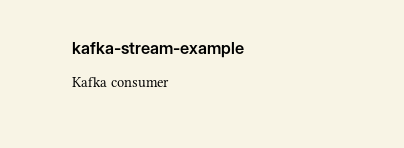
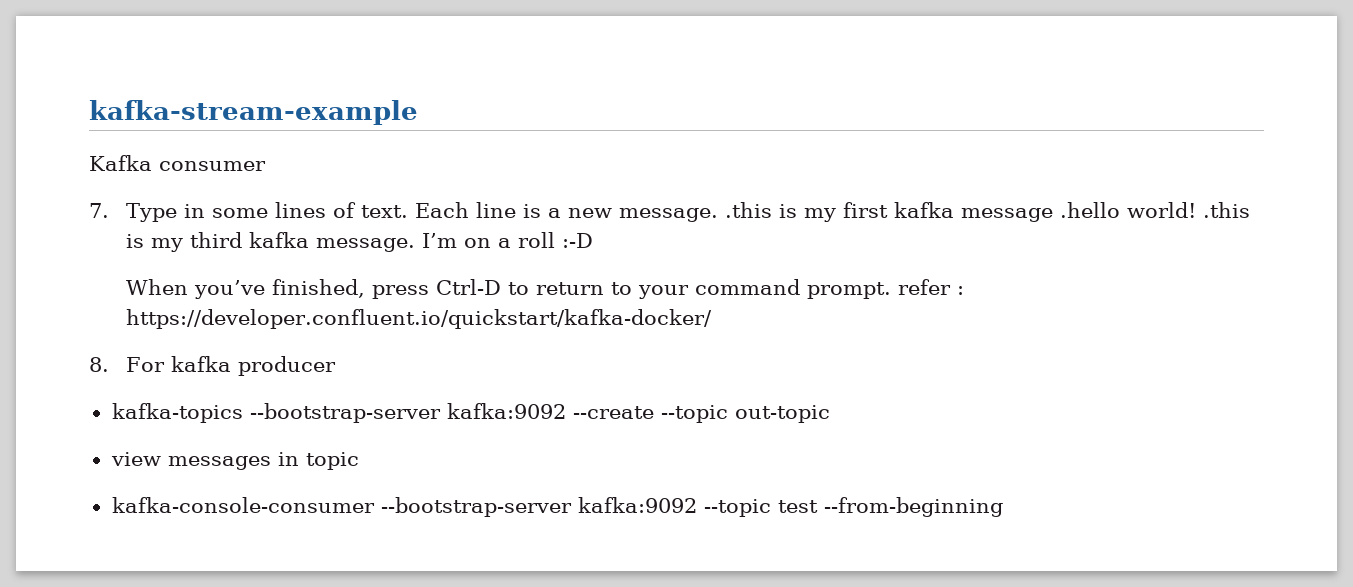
+ 7. Type in some lines of text. Each line is a new message. .this is my first kafka message .hello world! .this is my third kafka message. I’m on a roll :-D
+ When you’ve finished, press Ctrl-D to return to your command prompt. refer : https://developer.confluent.io/quickstart/kafka-docker/
+ 8. For kafka producer
+ kafka-topics --bootstrap-server kafka:9092 --create --topic out-topic
+ view messages in topic
+ kafka-console-consumer --bootstrap-server kafka:9092 --topic test --from-beginning

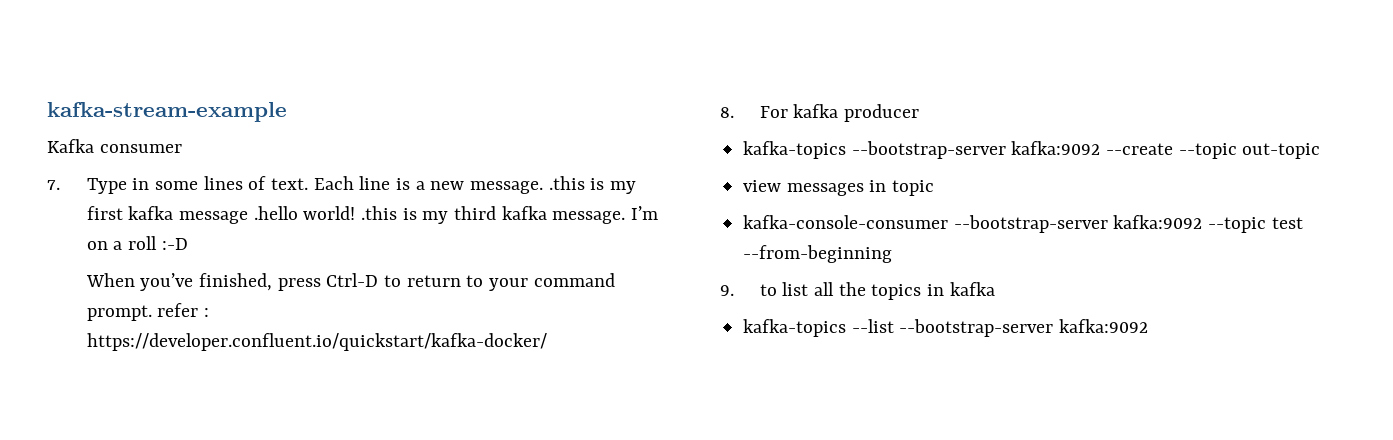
+ 9. to list all the topics in kafka
+ kafka-topics --list --bootstrap-server kafka:9092

